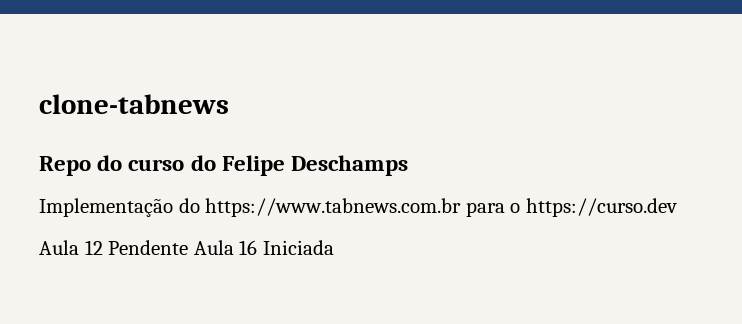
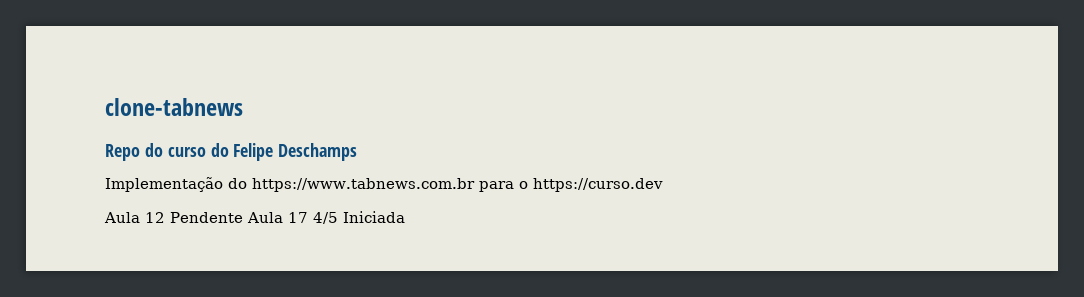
- Aula 12 Pendente Aula 16 Iniciada
+ Aula 12 Pendente Aula 17 4/5 Iniciada

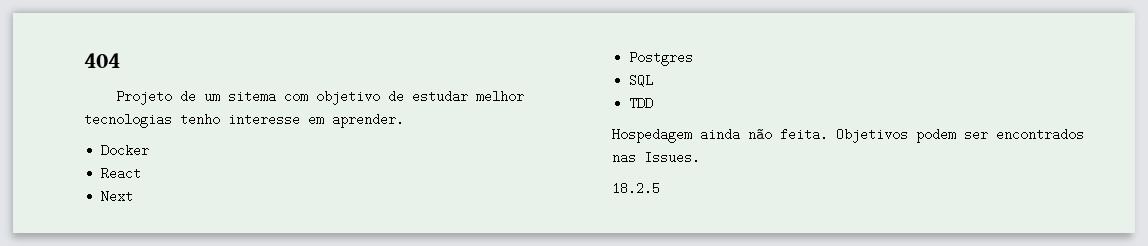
- clone-tabnews
- Repo do curso do Felipe Deschamps
- Implementação do https://www.tabnews.com.br para o https://curso.dev
- Aula 12 Pendente Aula 17 4/5 Iniciada
+ 404
+ Projeto de um sitema com objetivo de estudar melhor tecnologias tenho interesse em aprender.
+ Docker
+ React
+ Next
+ Postgres
+ SQL
+ TDD
+ Hospedagem ainda não feita. Objetivos podem ser encontrados nas Issues.
+ 18.2.5

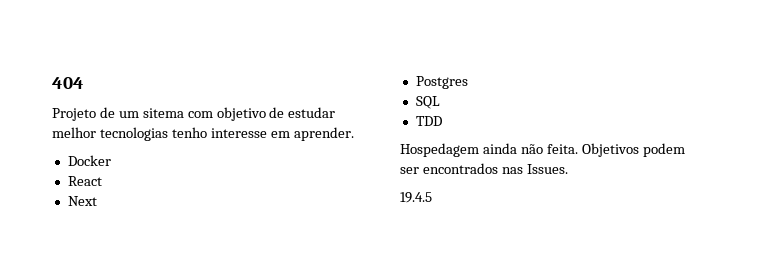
- 18.2.5
+ 19.4.5

